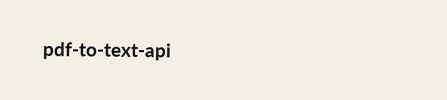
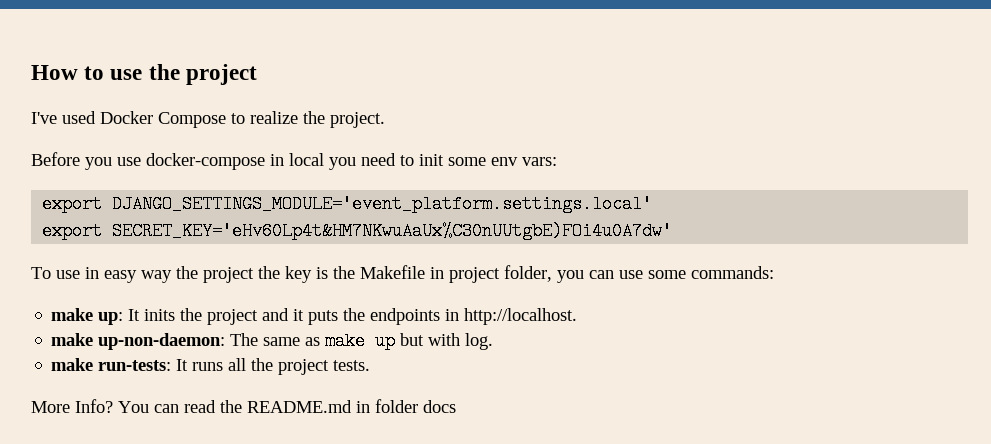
- pdf-to-text-api
+ How to use the project
+ I've used Docker Compose to realize the project.
+ Before you use docker-compose in local you need to init some env vars:
+ export DJANGO_SETTINGS_MODULE='event_platform.settings.local'
+ export SECRET_KEY='eHv60Lp4t&HM7NKwuAaUx%C30nUUtgbE)FOi4u0A7dw'
+ To use in easy way the project the key is the Makefile in project folder, you can use some commands:
+ make up: It inits the project and it puts the endpoints in http://localhost.
+ make up-non-daemon: The same as make up but with log.
+ make run-tests: It runs all the project tests.
+ More Info? You can read the README.md in folder docs

